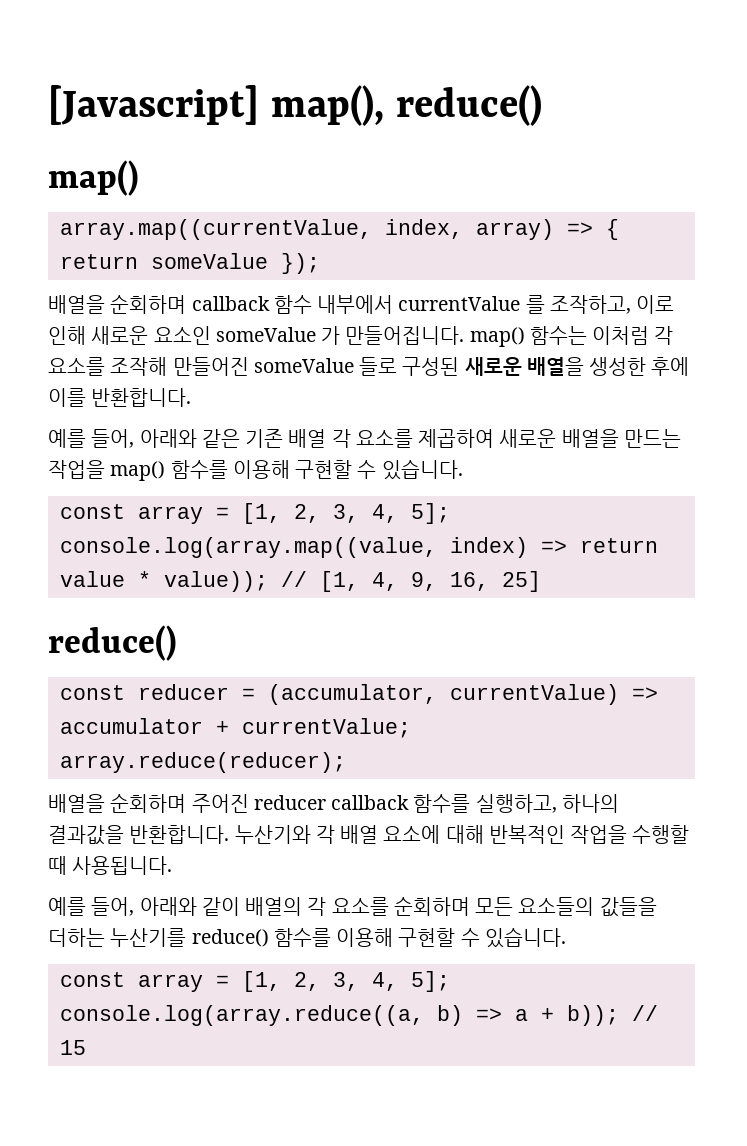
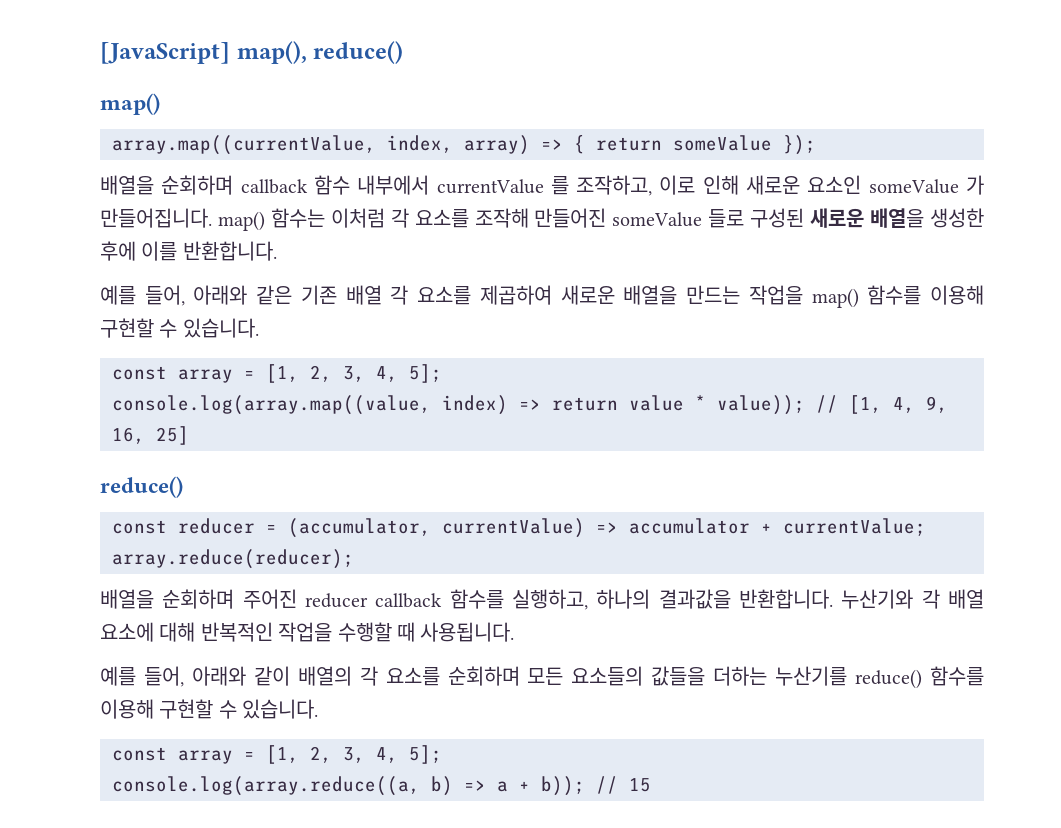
- [Javascript] map(), reduce()
+ [JavaScript] map(), reduce()

